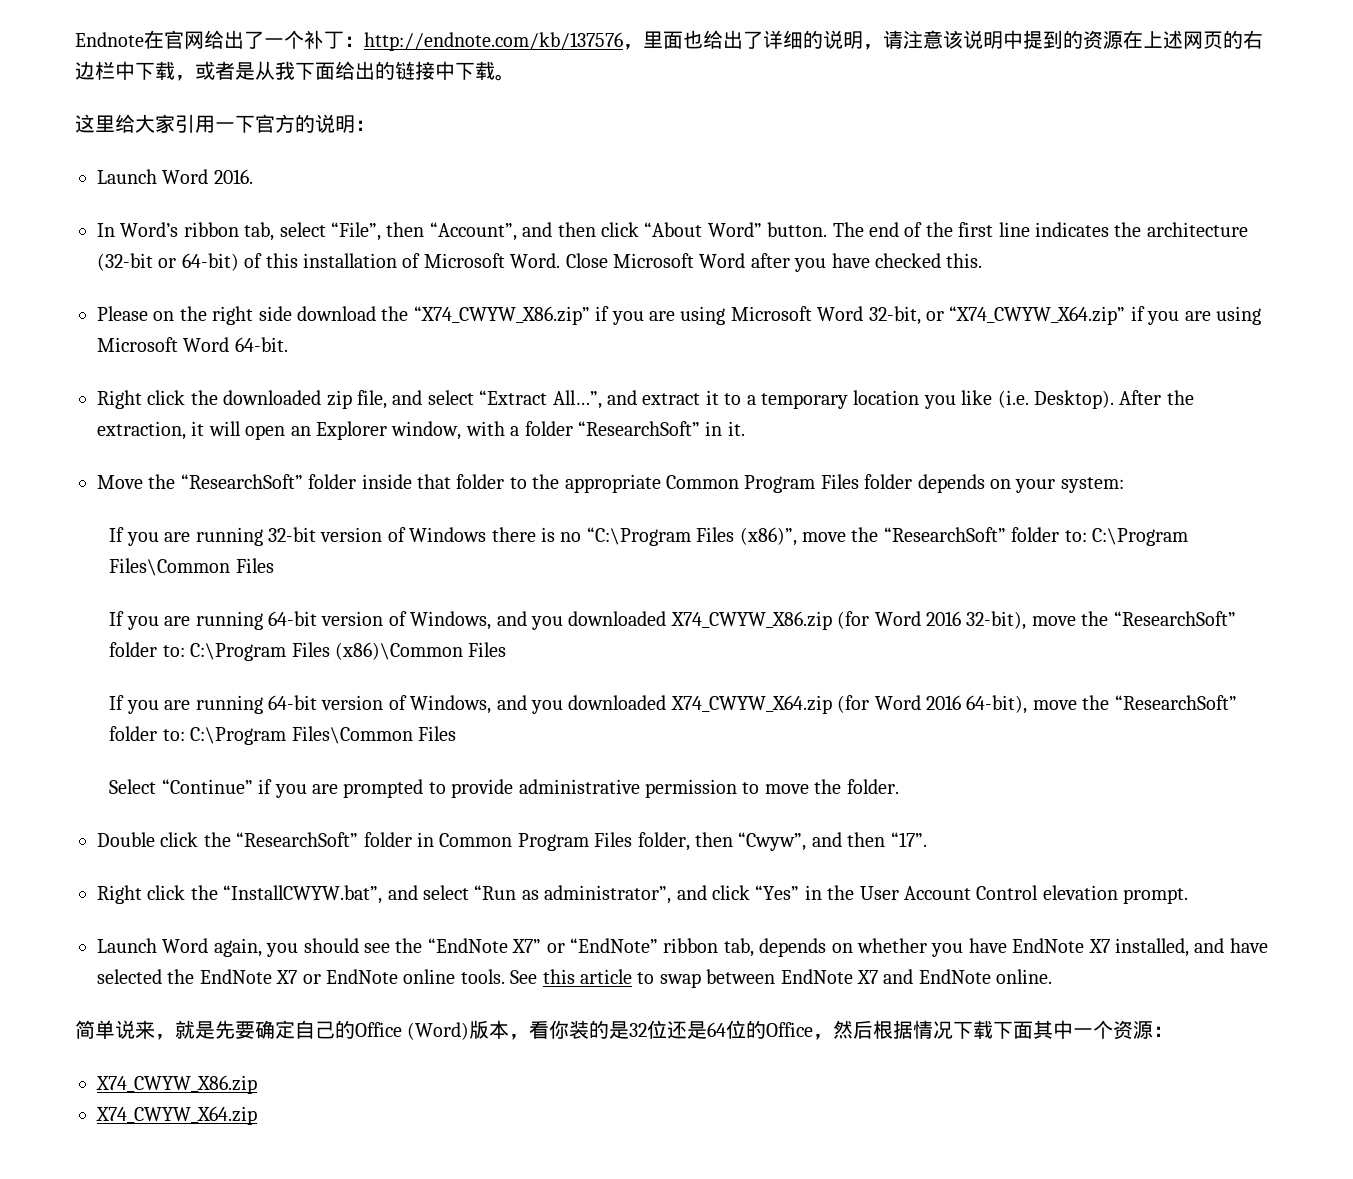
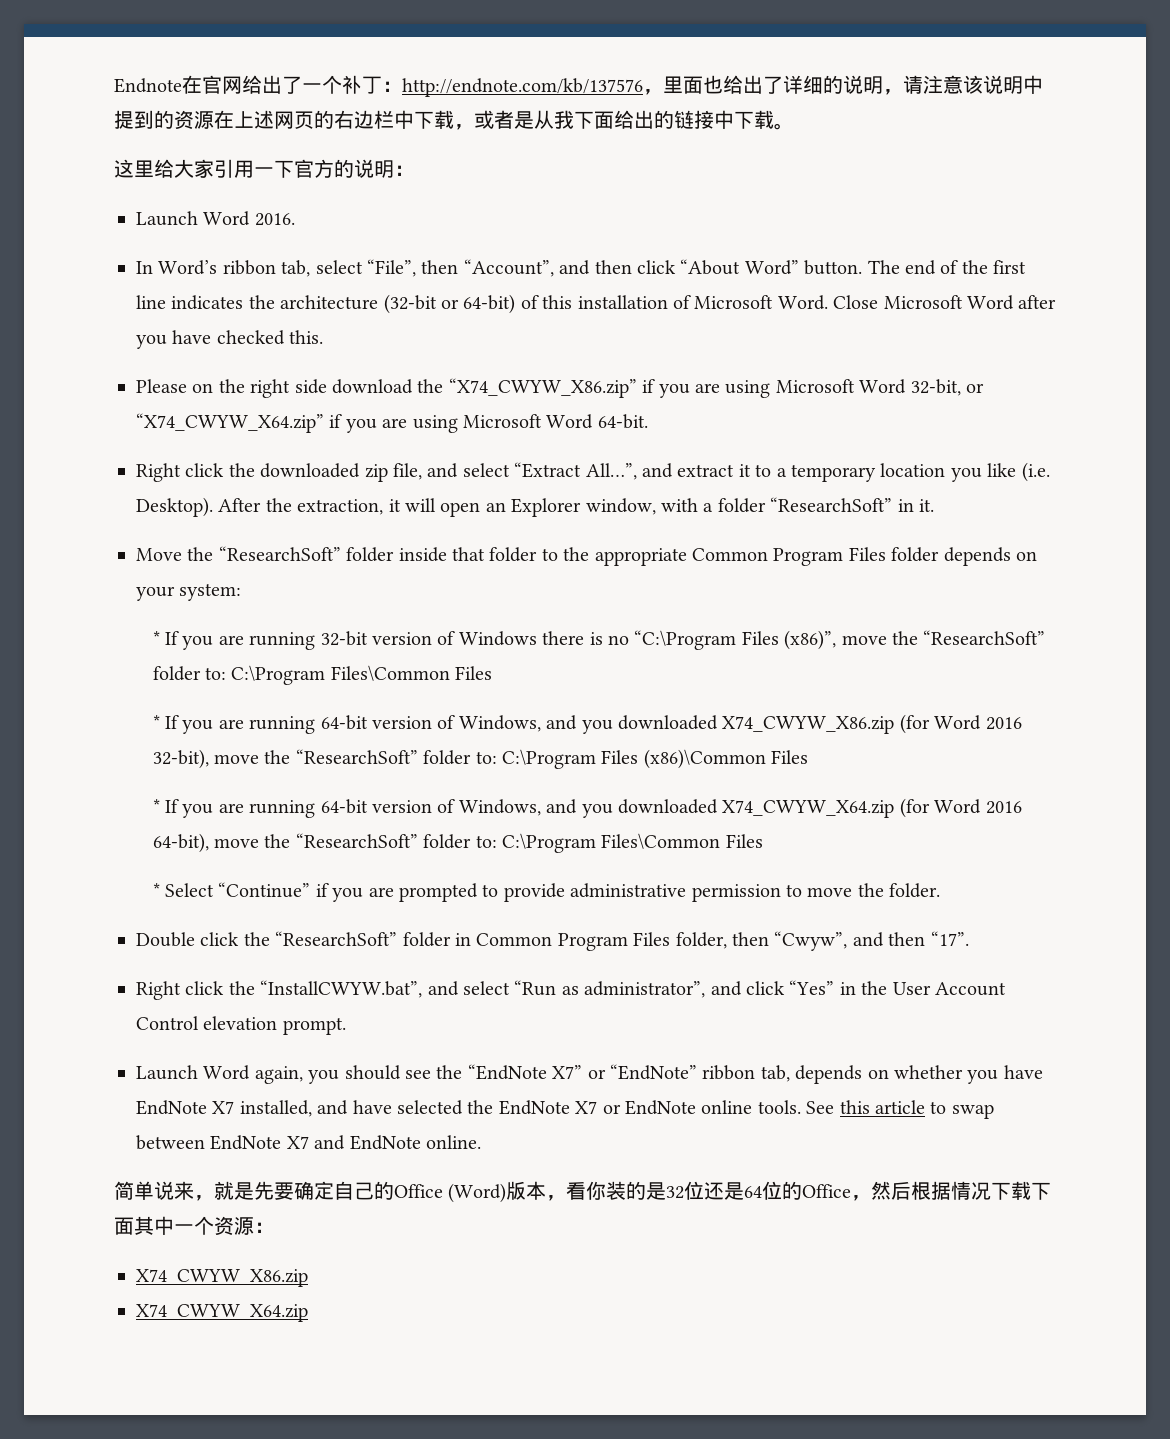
- If you are running 32-bit version of Windows there is no “C:\Program Files (x86)”, move the “ResearchSoft” folder to: C:\Program Files\Common Files
+ * If you are running 32-bit version of Windows there is no “C:\Program Files (x86)”, move the “ResearchSoft” folder to: C:\Program Files\Common Files
- If you are running 64-bit version of Windows, and you downloaded X74_CWYW_X86.zip (for Word 2016 32-bit), move the “ResearchSoft” folder to: C:\Program Files (x86)\Common Files
+ * If you are running 64-bit version of Windows, and you downloaded X74_CWYW_X86.zip (for Word 2016 32-bit), move the “ResearchSoft” folder to: C:\Program Files (x86)\Common Files
- If you are running 64-bit version of Windows, and you downloaded X74_CWYW_X64.zip (for Word 2016 64-bit), move the “ResearchSoft” folder to: C:\Program Files\Common Files
+ * If you are running 64-bit version of Windows, and you downloaded X74_CWYW_X64.zip (for Word 2016 64-bit), move the “ResearchSoft” folder to: C:\Program Files\Common Files
- Select “Continue” if you are prompted to provide administrative permission to move the folder.
+ * Select “Continue” if you are prompted to provide administrative permission to move the folder.

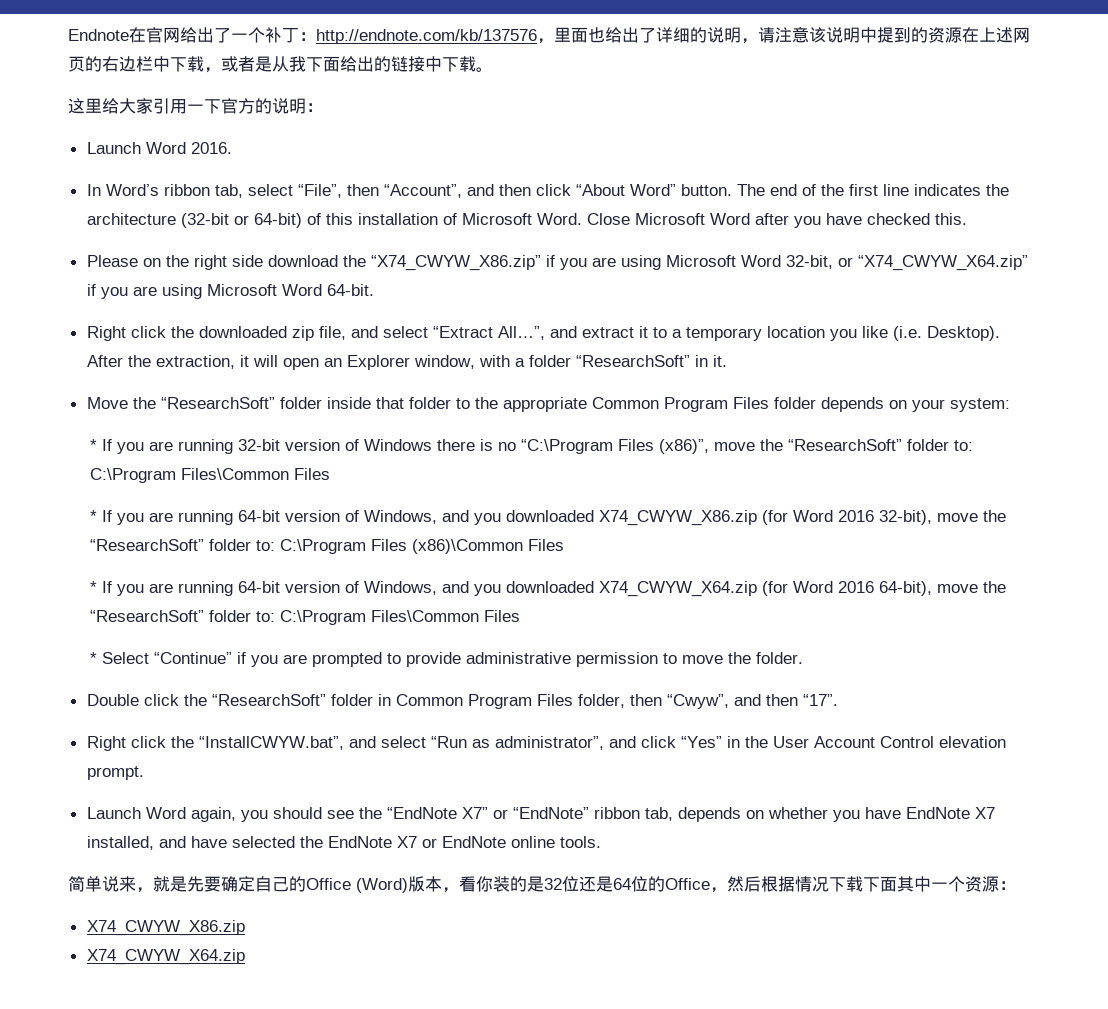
- See this article to swap between EndNote X7 and EndNote online.

